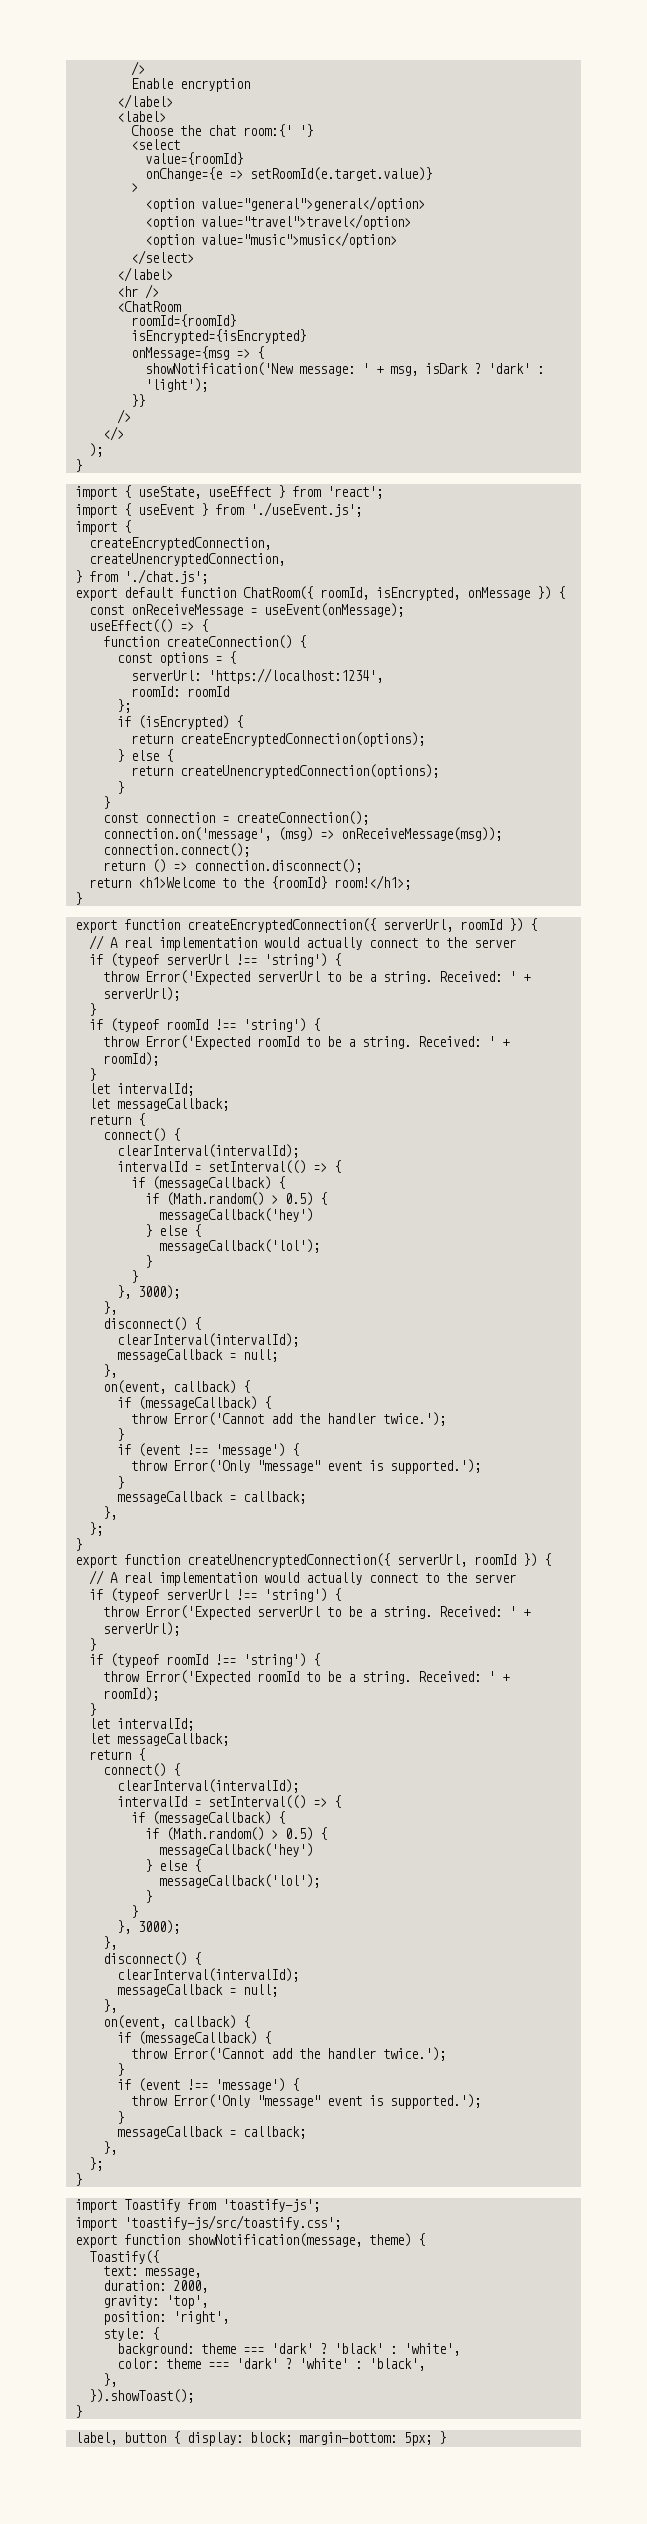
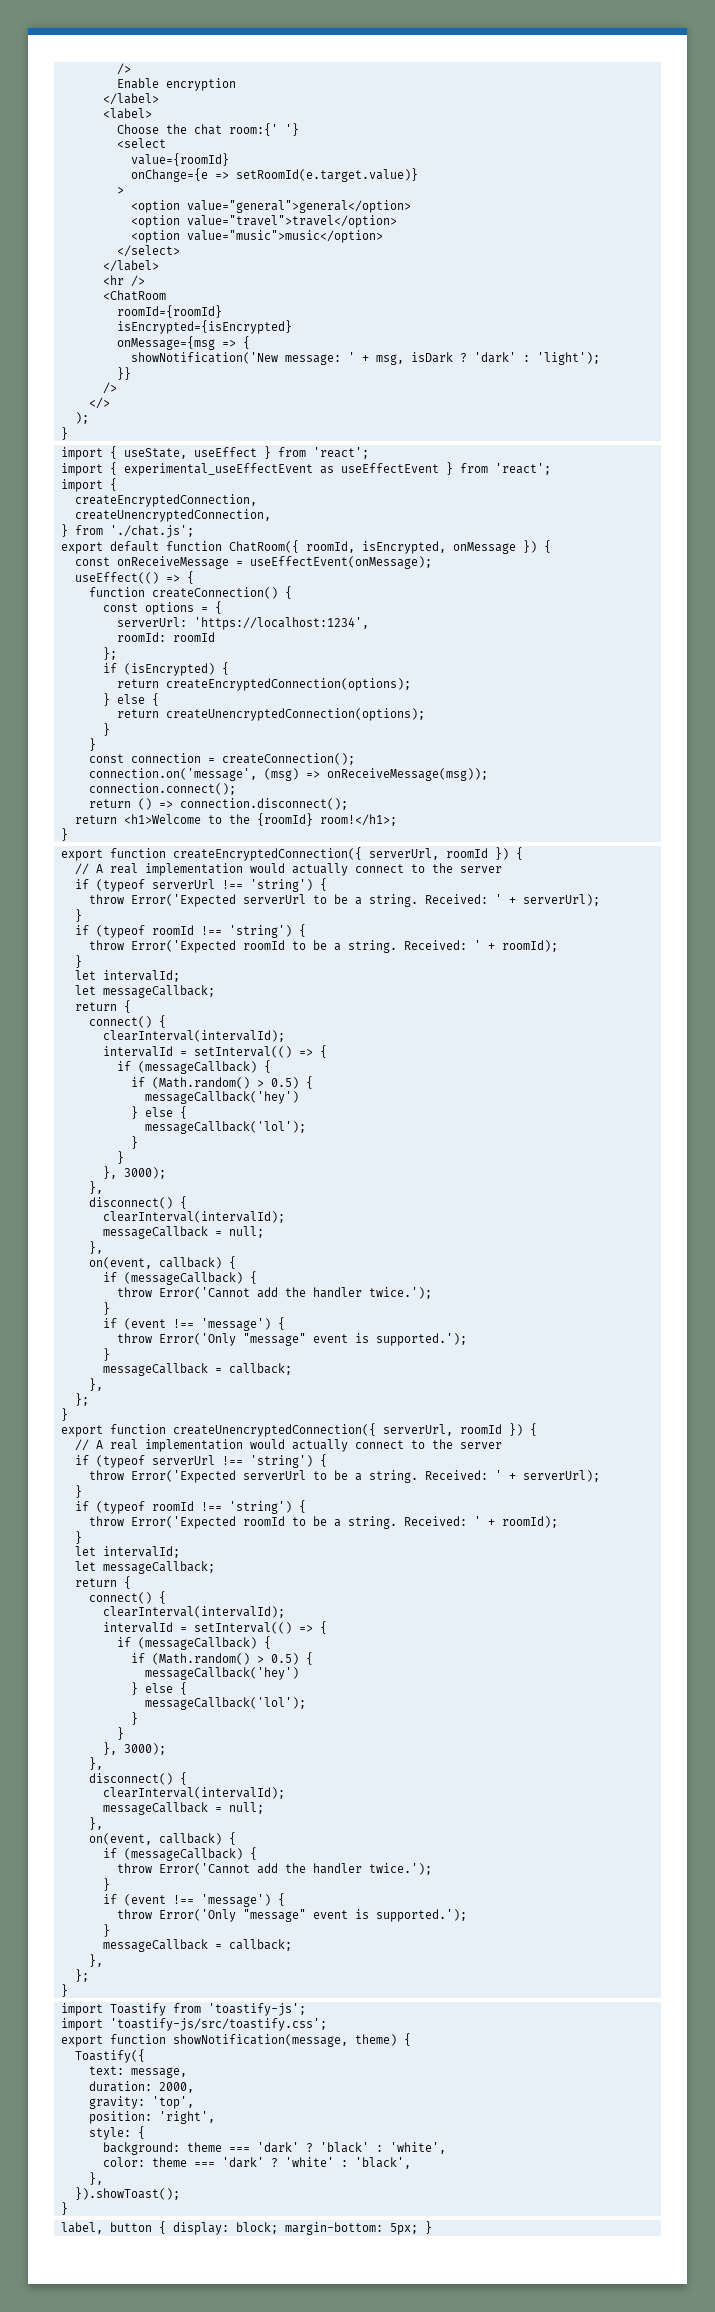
- import { useEvent } from './useEvent.js';
+ import { experimental_useEffectEvent as useEffectEvent } from 'react';
- const onReceiveMessage = useEvent(onMessage);
+ const onReceiveMessage = useEffectEvent(onMessage);

